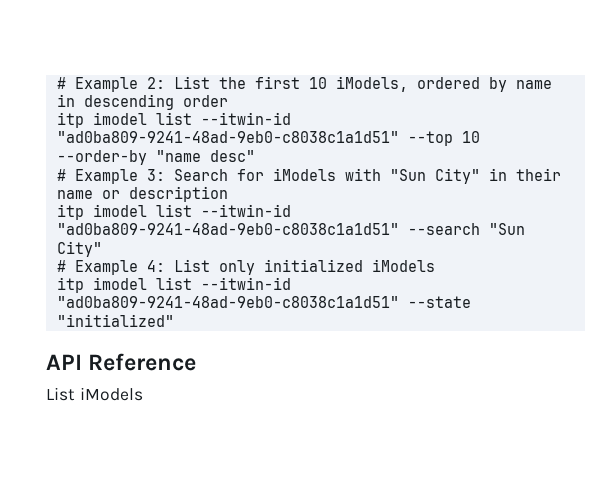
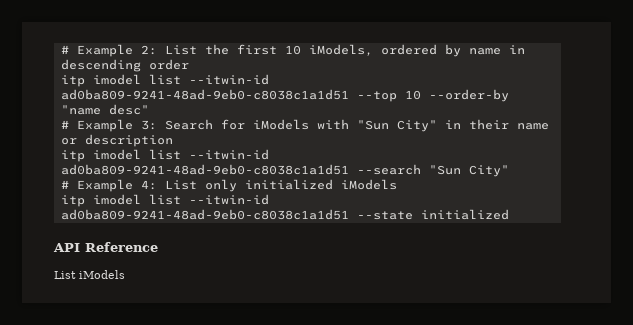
- itp imodel list --itwin-id "ad0ba809-9241-48ad-9eb0-c8038c1a1d51" --top 10 --order-by "name desc"
+ itp imodel list --itwin-id ad0ba809-9241-48ad-9eb0-c8038c1a1d51 --top 10 --order-by "name desc"
- itp imodel list --itwin-id "ad0ba809-9241-48ad-9eb0-c8038c1a1d51" --search "Sun City"
+ itp imodel list --itwin-id ad0ba809-9241-48ad-9eb0-c8038c1a1d51 --search "Sun City"
- itp imodel list --itwin-id "ad0ba809-9241-48ad-9eb0-c8038c1a1d51" --state "initialized"
+ itp imodel list --itwin-id ad0ba809-9241-48ad-9eb0-c8038c1a1d51 --state initialized

